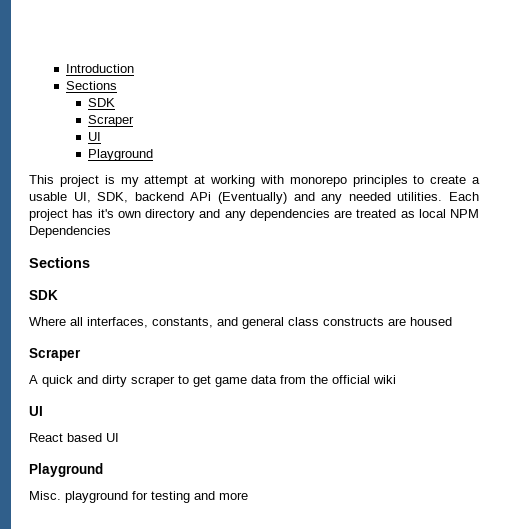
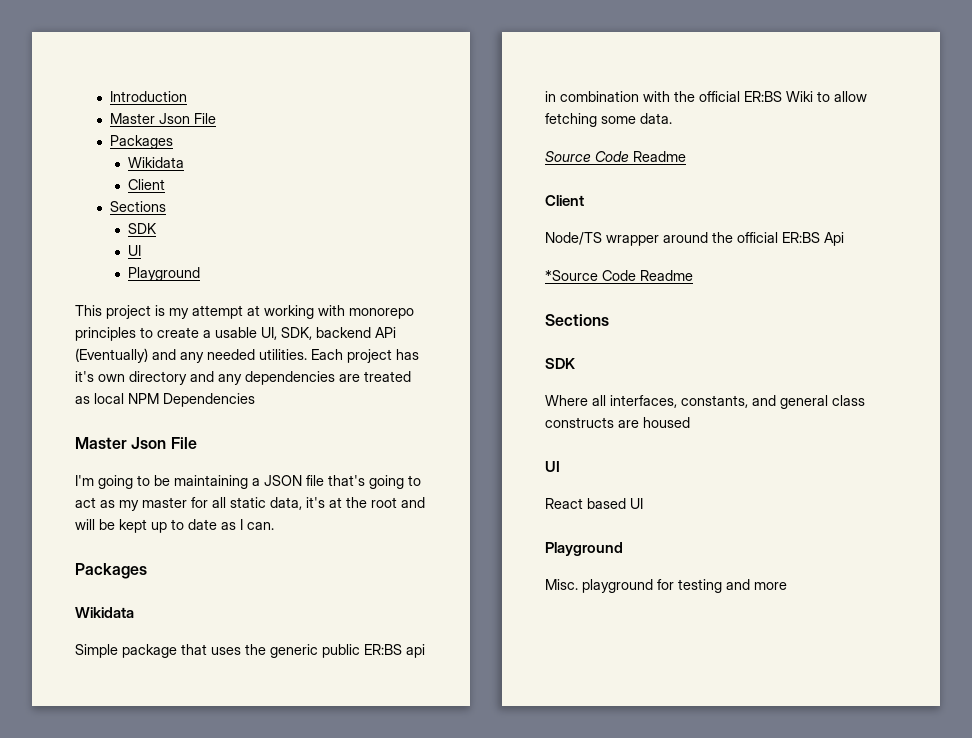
  Introduction
+ Master Json File
+ Packages
+ Wikidata
+ Client
  Sections
  SDK
- Scraper
  Each project has it's own directory and any dependencies are treated as local NPM Dependencies
+ Master Json File
+ I'm going to be maintaining a JSON file that's going to act as my master for all static data, it's at the root and will be kept up to date as I can.
+ Packages
+ Wikidata
+ Simple package that uses the generic public ER:BS api in combination with the official ER:BS Wiki to allow fetching some data.
+ Source Code Readme
+ Client
+ Node/TS wrapper around the official ER:BS Api
+ *Source Code Readme
  Where all interfaces, constants, and general class constructs are housed
- Scraper
- A quick and dirty scraper to get game data from the official wiki

